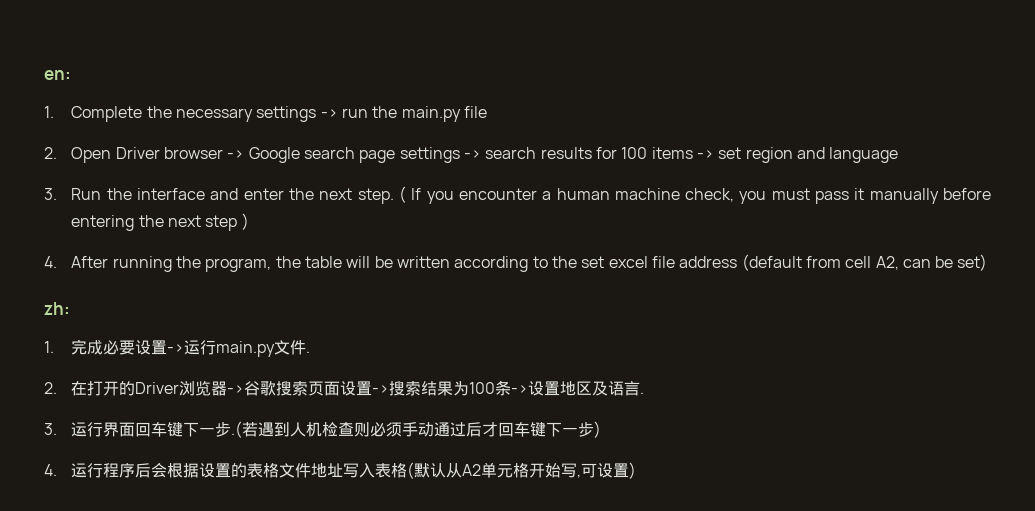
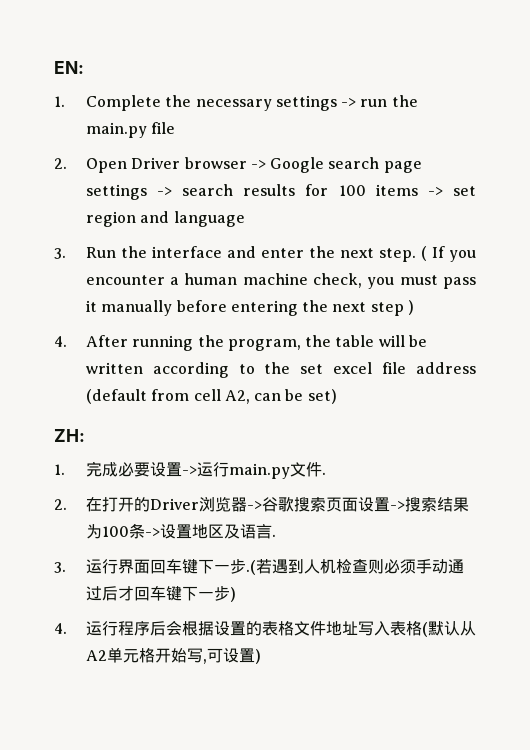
- en:
+ EN:
- zh:
+ ZH:

